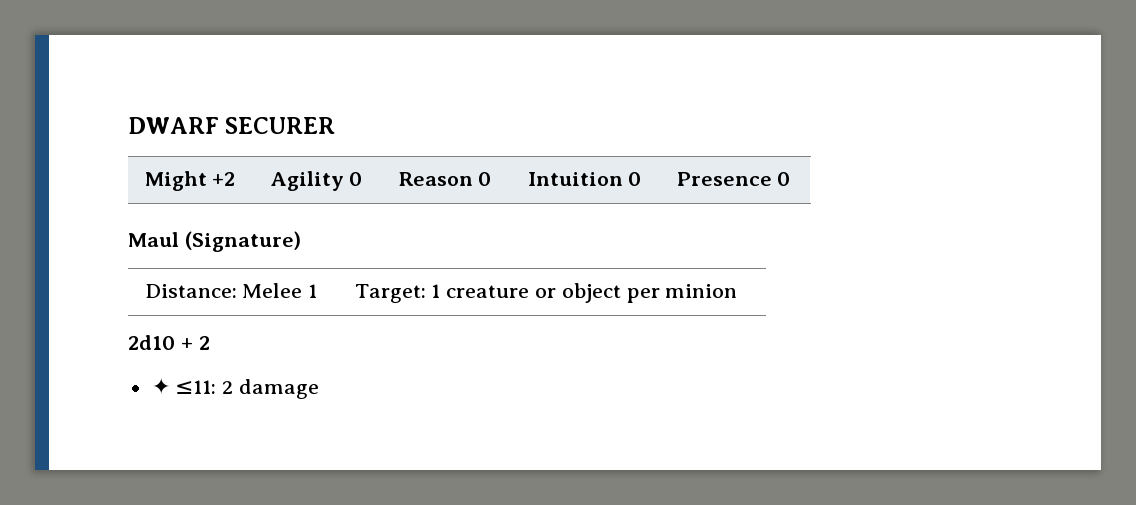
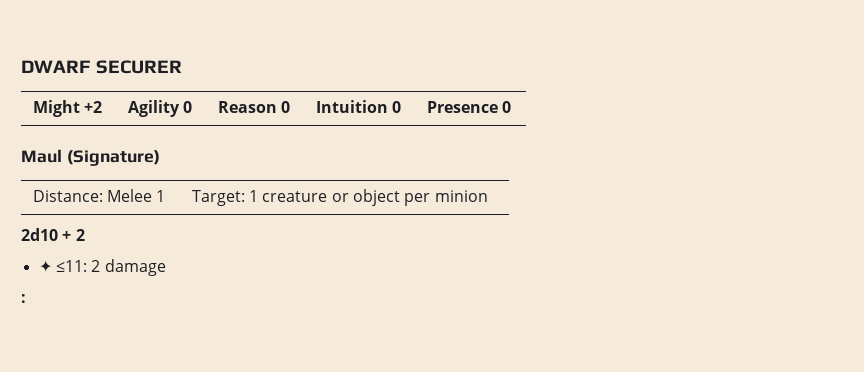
+ :

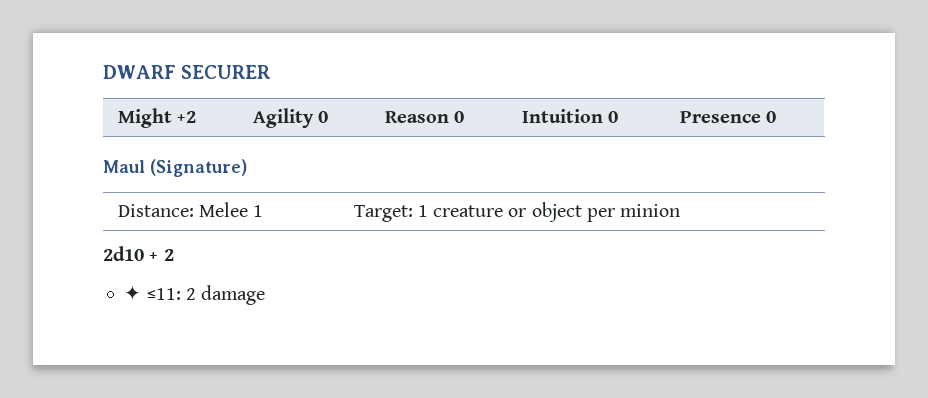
- :

